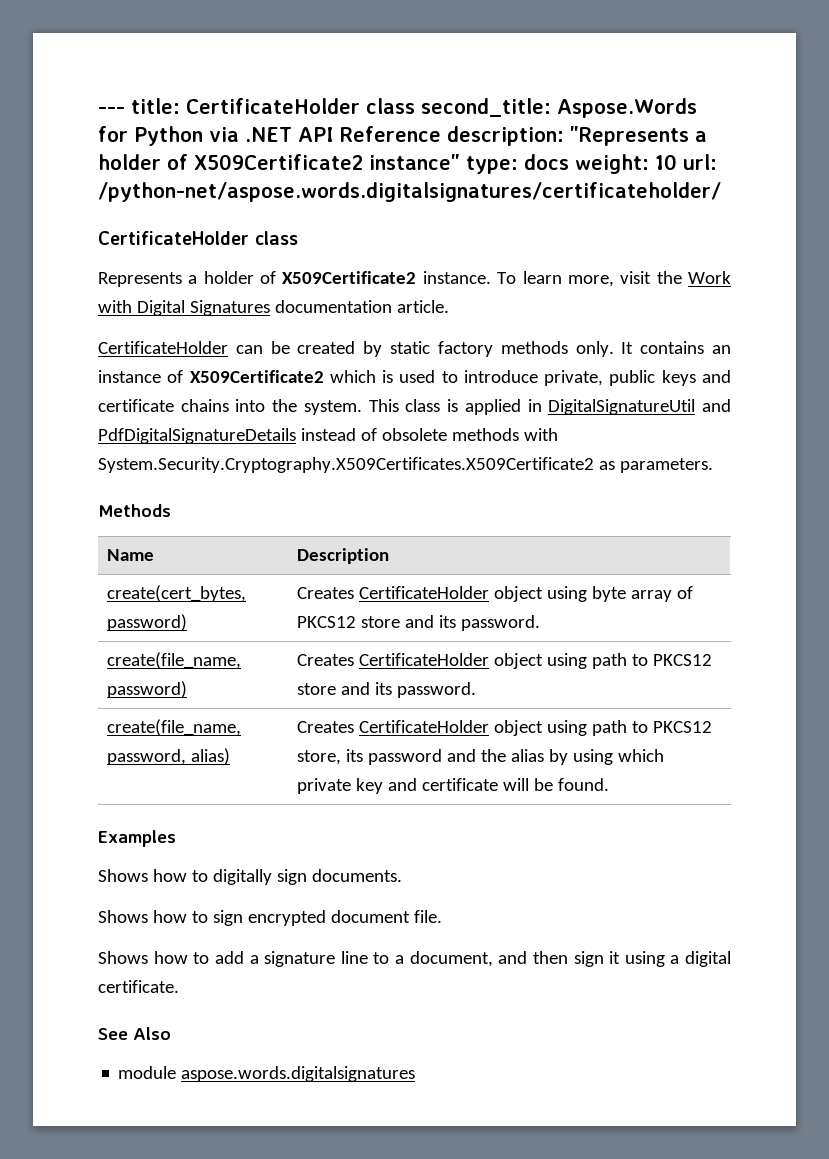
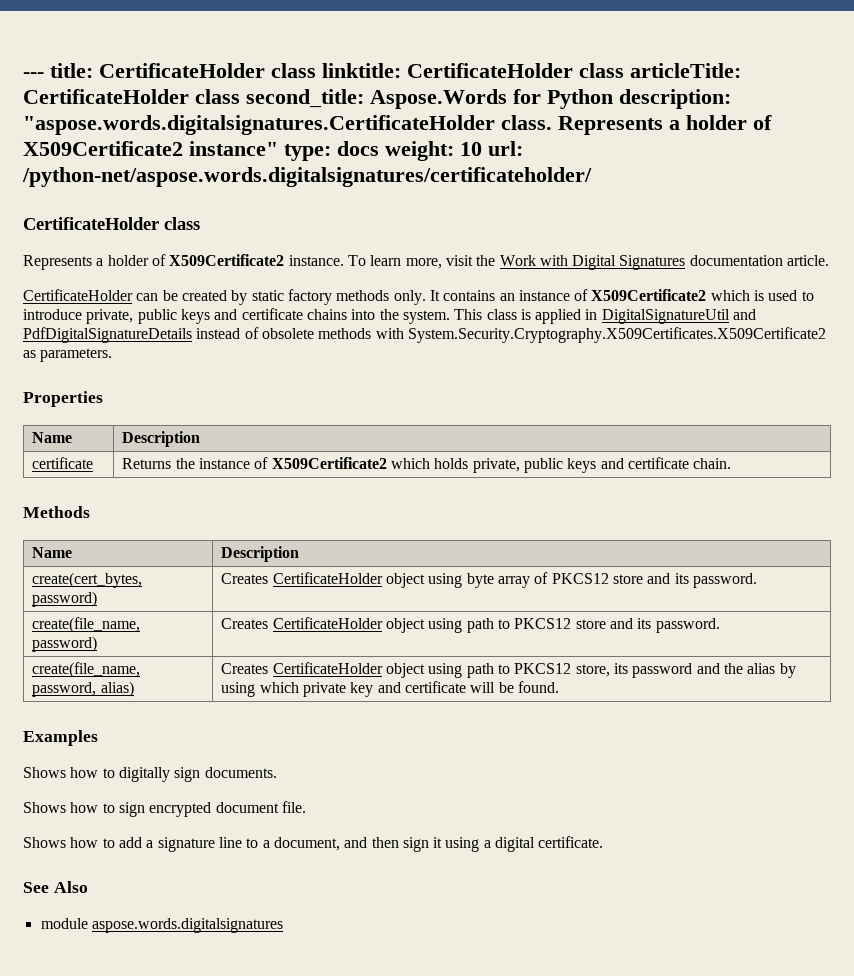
- --- title: CertificateHolder class second_title: Aspose.Words for Python via .NET API Reference description: "Represents a holder of X509Certificate2 instance" type: docs weight: 10 url: /python-net/aspose.words.digitalsignatures/certificateholder/
+ --- title: CertificateHolder class linktitle: CertificateHolder class articleTitle: CertificateHolder class second_title: Aspose.Words for Python description: "aspose.words.digitalsignatures.CertificateHolder class. Represents a holder of X509Certificate2 instance" type: docs weight: 10 url: /python-net/aspose.words.digitalsignatures/certificateholder/
+ Properties
+ Name | Description
+ certificate | Returns the instance of X509Certificate2 which holds private, public keys and certificate chain.

